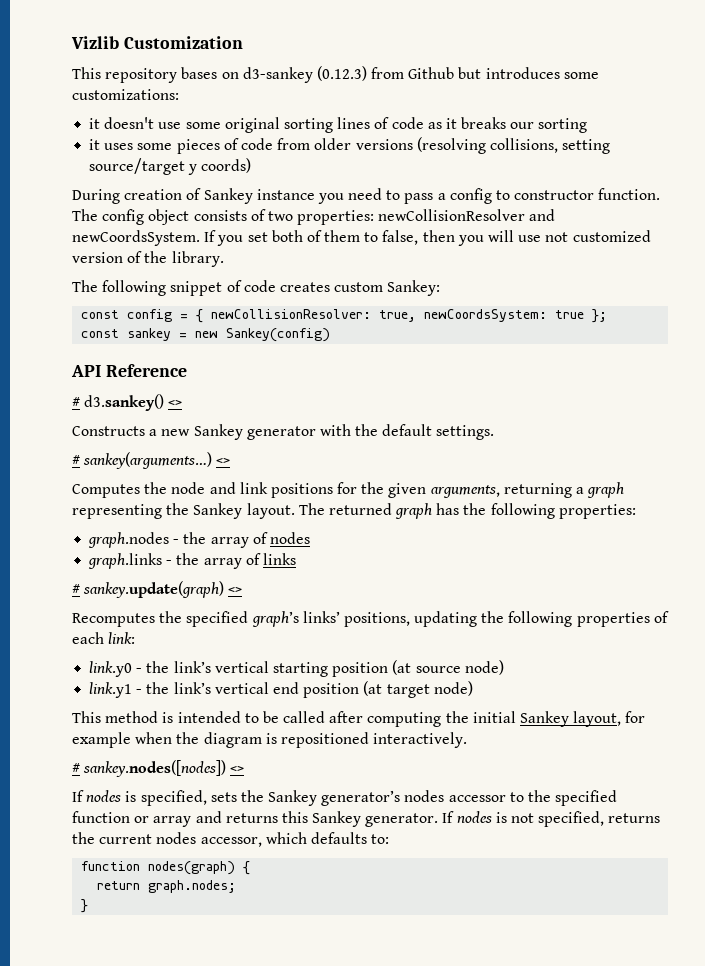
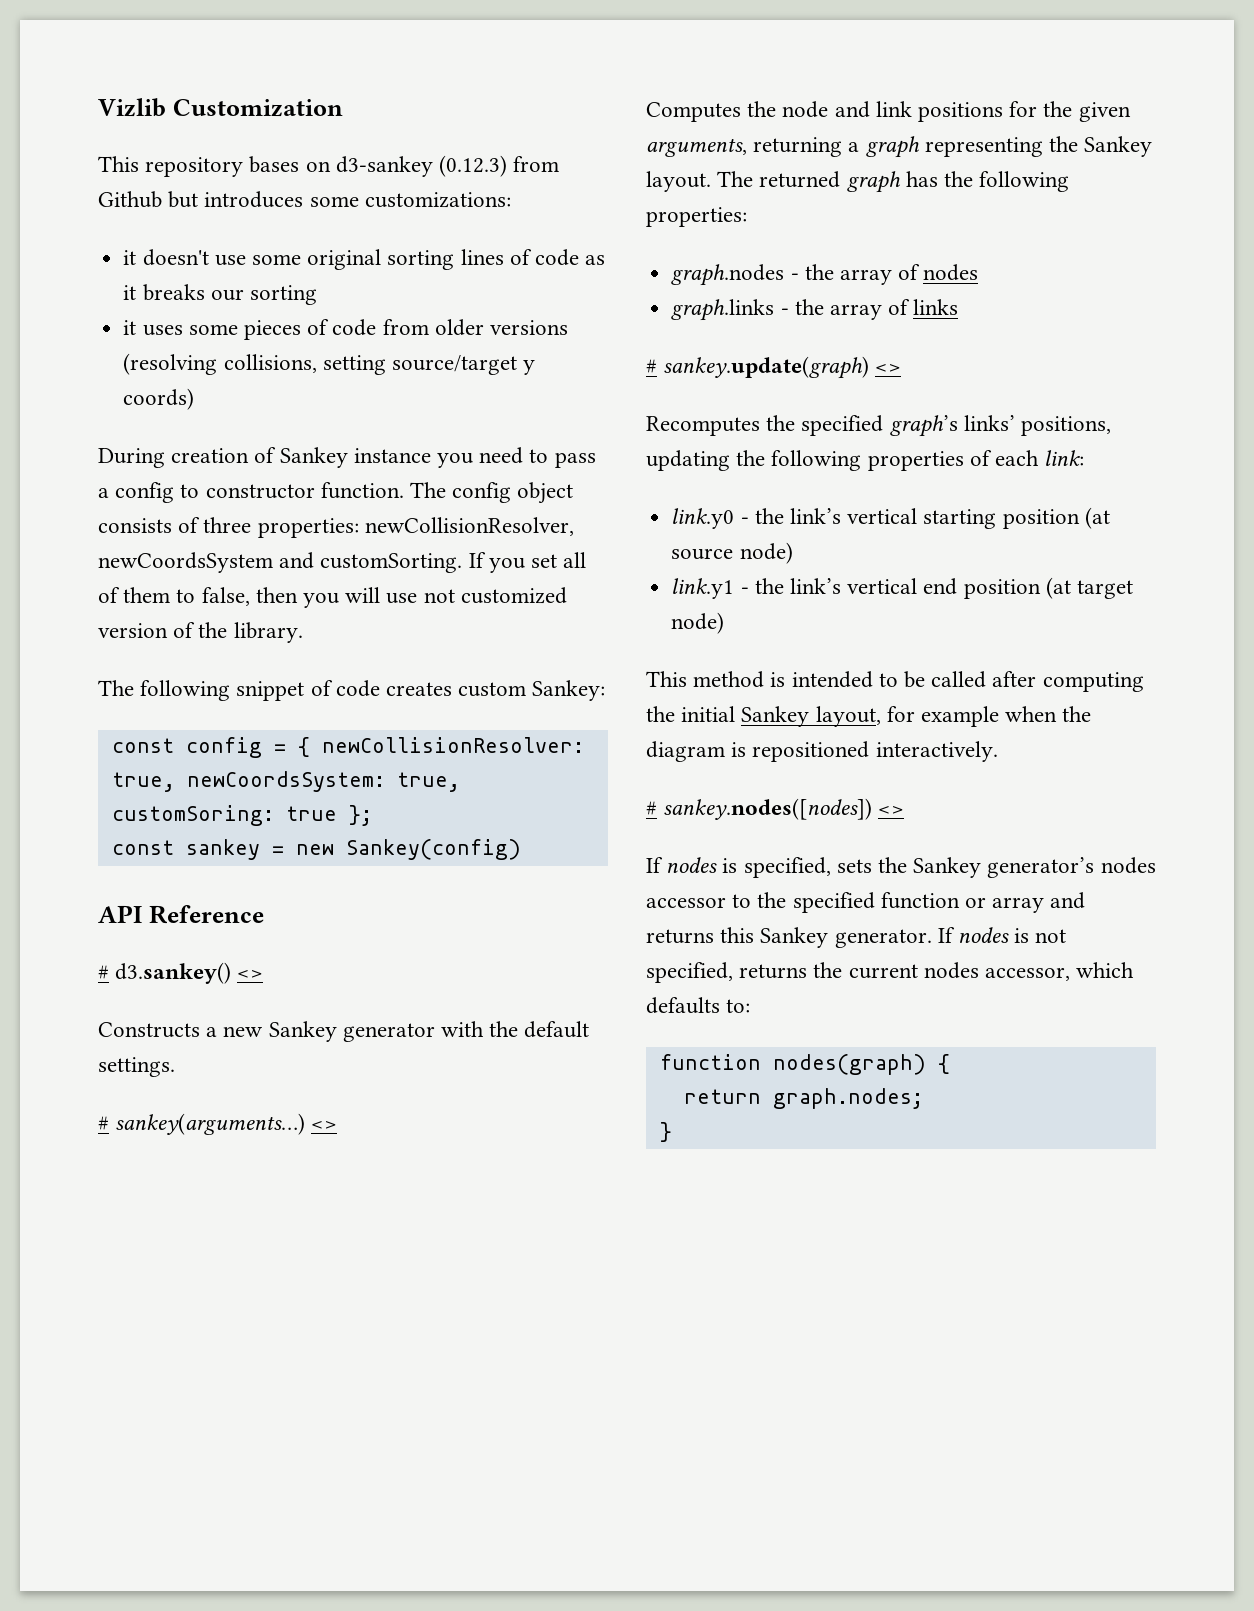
- The config object consists of two properties: newCollisionResolver and newCoordsSystem.
+ The config object consists of three properties: newCollisionResolver, newCoordsSystem and customSorting.
- If you set both of them to false, then you will use not customized version of the library.
+ If you set all of them to false, then you will use not customized version of the library.
- const config = { newCollisionResolver: true, newCoordsSystem: true };
+ const config = { newCollisionResolver: true, newCoordsSystem: true, customSoring: true };

